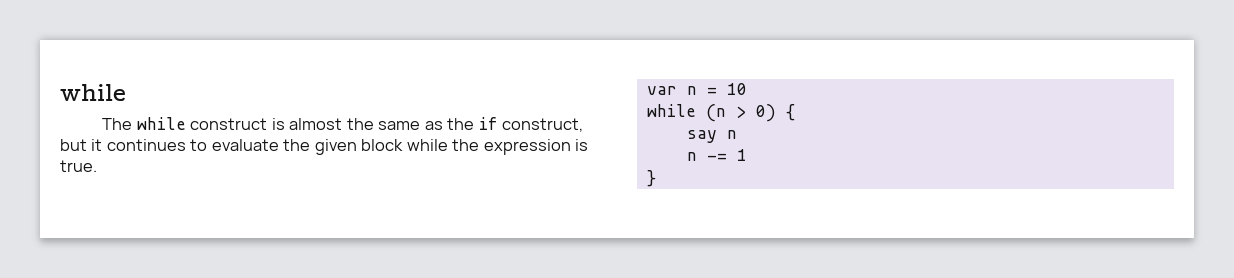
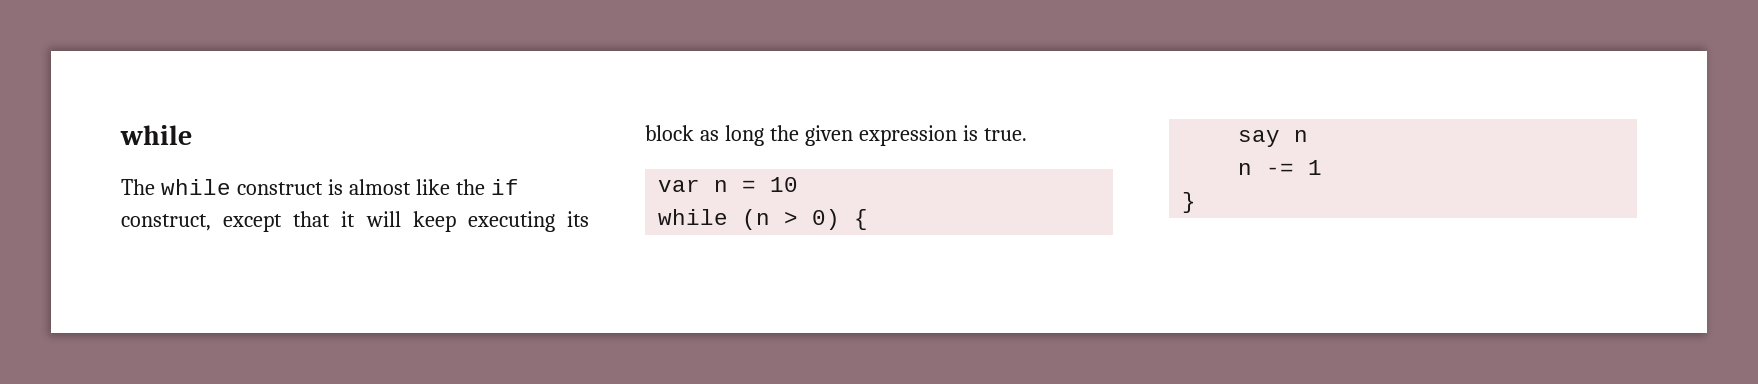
- The while construct is almost the same as the if construct, but it continues to evaluate the given block while the expression is true.
+ The while construct is almost like the if construct, except that it will keep executing its block as long the given expression is true.

